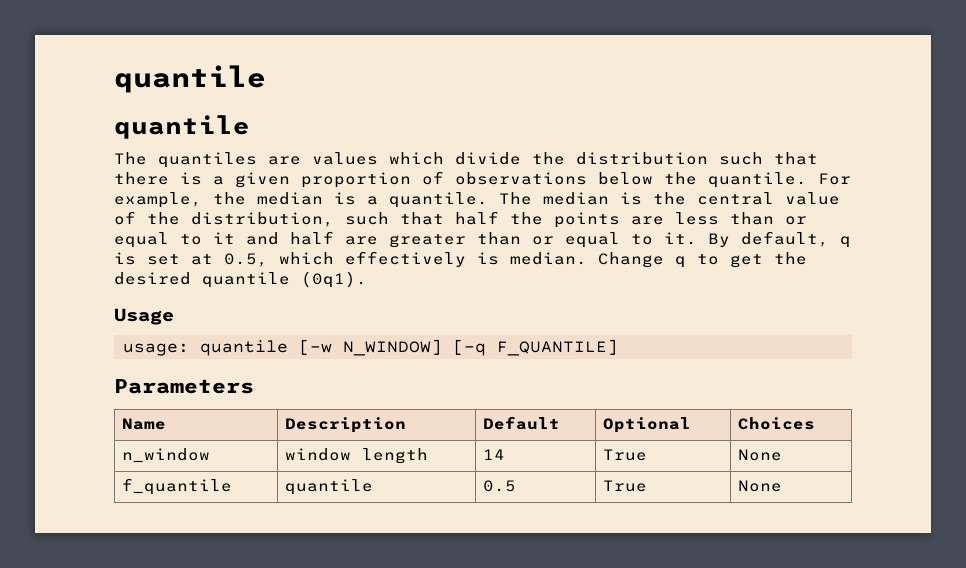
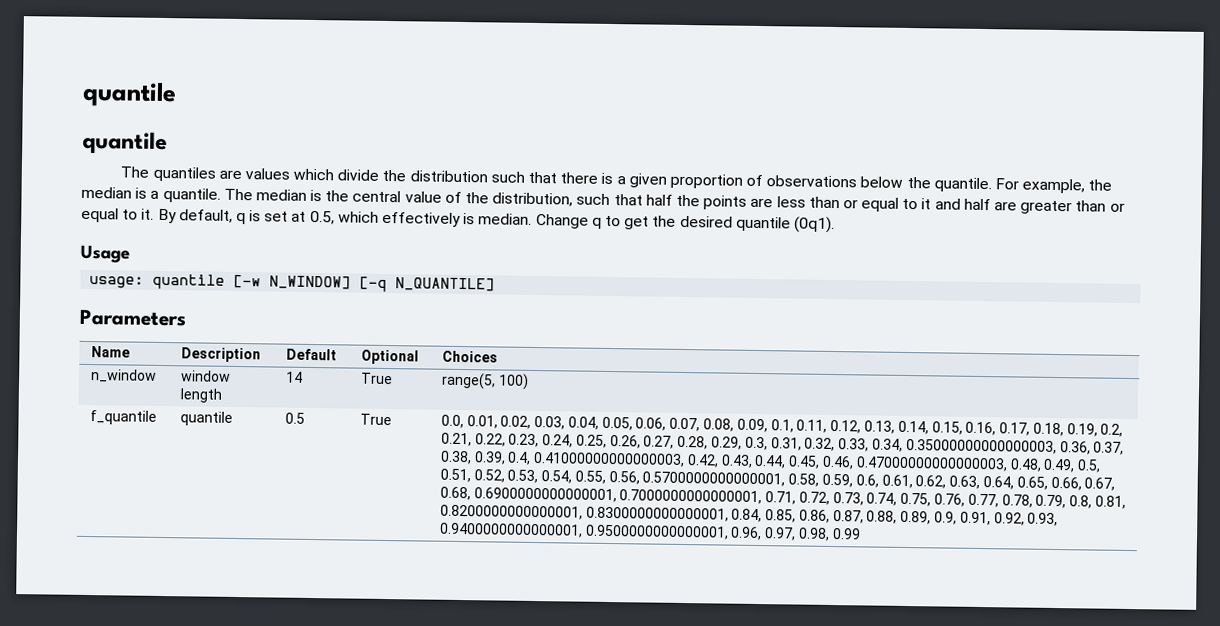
- usage: quantile [-w N_WINDOW] [-q F_QUANTILE]
+ usage: quantile [-w N_WINDOW] [-q N_QUANTILE]
- n_window | window length | 14 | True | None
+ n_window | window length | 14 | True | range(5, 100)
- 0.5 | True | None
+ 0.5 | True | 0.0, 0.01, 0.02, 0.03, 0.04, 0.05, 0.06, 0.07, 0.08, 0.09, 0.1, 0.11, 0.12, 0.13, 0.14, 0.15, 0.16, 0.17, 0.18, 0.19, 0.2, 0.21, 0.22, 0.23, 0.24, 0.25, 0.26, 0.27, 0.28, 0.29, 0.3, 0.31, 0.32, 0.33, 0.34, 0.35000000000000003, 0.36, 0.37, 0.38, 0.39, 0.4, 0.41000000000000003, 0.42, 0.43, 0.44, 0.45, 0.46, 0.47000000000000003, 0.48, 0.49, 0.5, 0.51, 0.52, 0.53, 0.54, 0.55, 0.56, 0.5700000000000001, 0.58, 0.59, 0.6, 0.61, 0.62, 0.63, 0.64, 0.65, 0.66, 0.67, 0.68, 0.6900000000000001, 0.7000000000000001, 0.71, 0.72, 0.73, 0.74, 0.75, 0.76, 0.77, 0.78, 0.79, 0.8, 0.81, 0.8200000000000001, 0.8300000000000001, 0.84, 0.85, 0.86, 0.87, 0.88, 0.89, 0.9, 0.91, 0.92, 0.93, 0.9400000000000001, 0.9500000000000001, 0.96, 0.97, 0.98, 0.99

